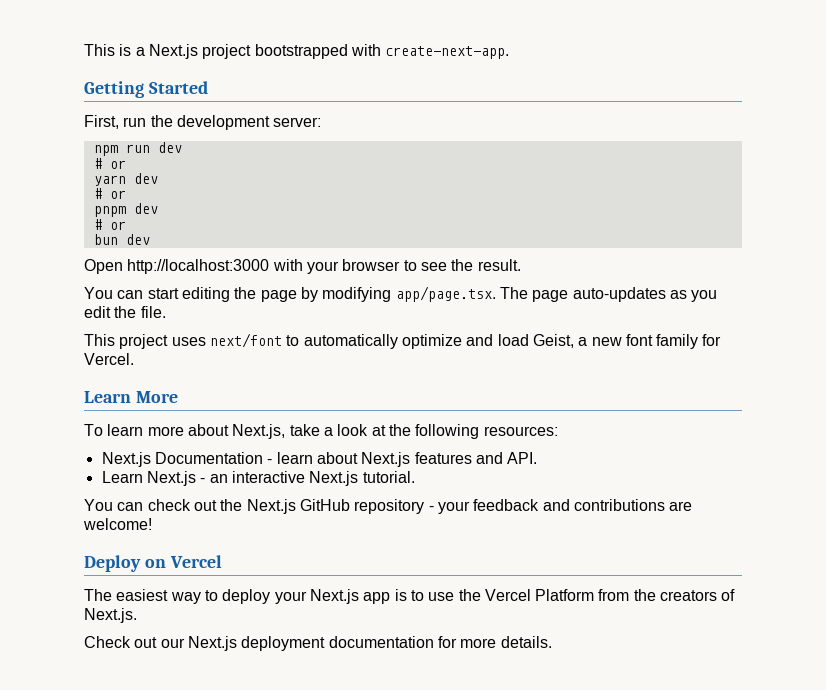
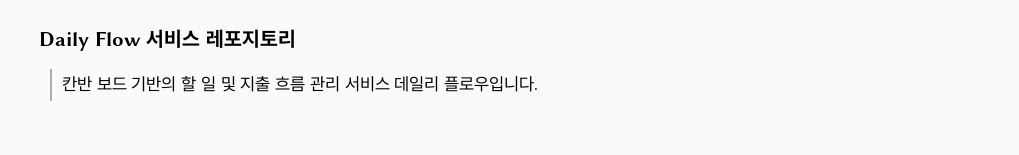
- This is a Next.js project bootstrapped with create-next-app.
- Getting Started
- First, run the development server:
- npm run dev
- # or
- yarn dev
- # or
- pnpm dev
- # or
- bun dev
- Open http://localhost:3000 with your browser to see the result.
- You can start editing the page by modifying app/page.tsx. The page auto-updates as you edit the file.
- This project uses next/font to automatically optimize and load Geist, a new font family for Vercel.
- Learn More
- To learn more about Next.js, take a look at the following resources:
- Next.js Documentation - learn about Next.js features and API.
- Learn Next.js - an interactive Next.js tutorial.
- You can check out the Next.js GitHub repository - your feedback and contributions are welcome!
- Deploy on Vercel
- The easiest way to deploy your Next.js app is to use the Vercel Platform from the creators of Next.js.
- Check out our Next.js deployment documentation for more details.
+ Daily Flow 서비스 레포지토리
+ 칸반 보드 기반의 할 일 및 지출 흐름 관리 서비스 데일리 플로우입니다.

